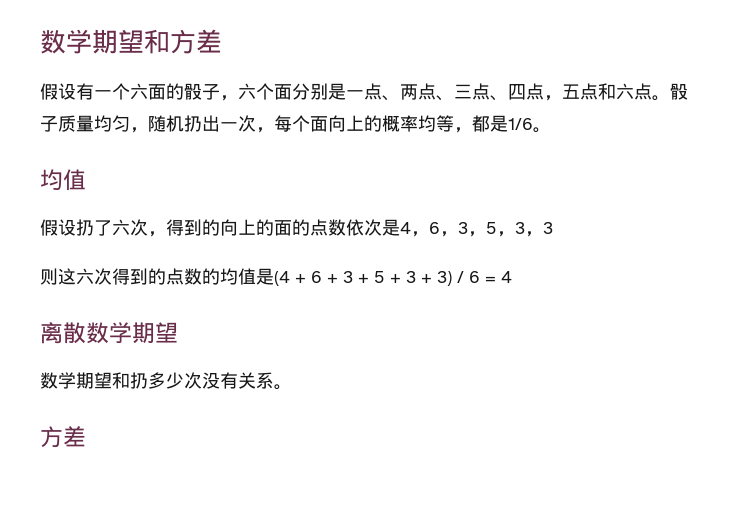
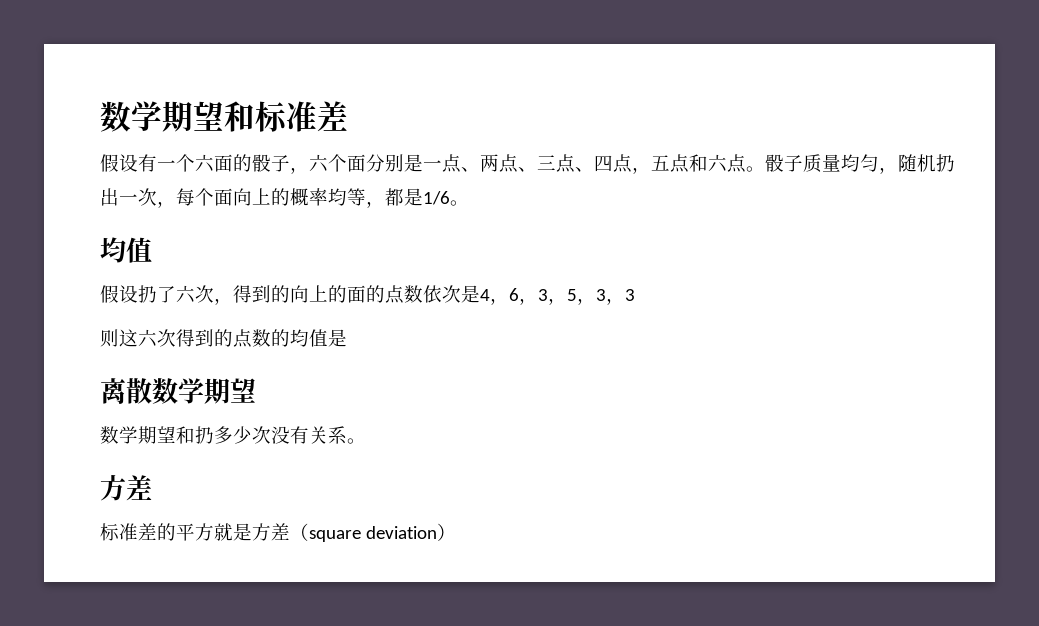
- 数学期望和方差
+ 数学期望和标准差
- 则这六次得到的点数的均值是(4 + 6 + 3 + 5 + 3 + 3) / 6 = 4
+ 则这六次得到的点数的均值是
+ 标准差的平方就是方差（square deviation）

